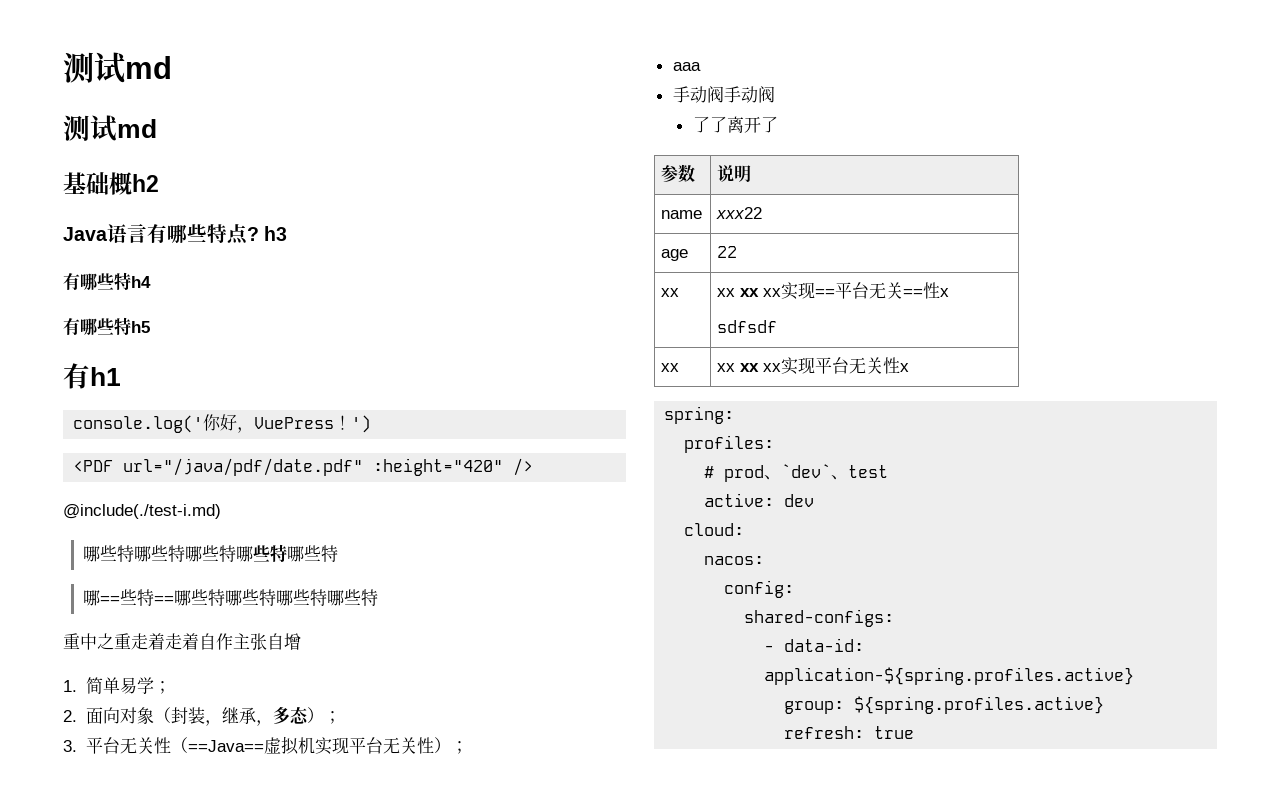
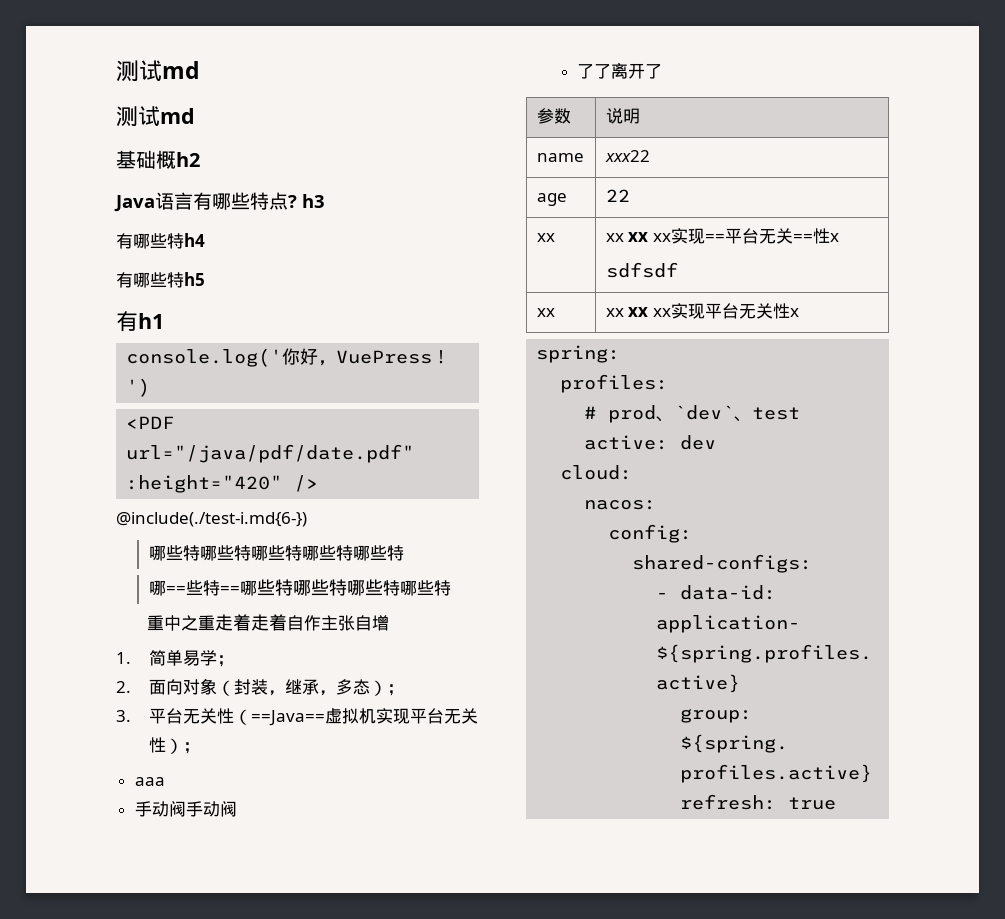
- @include(./test-i.md)
+ @include(./test-i.md{6-})

